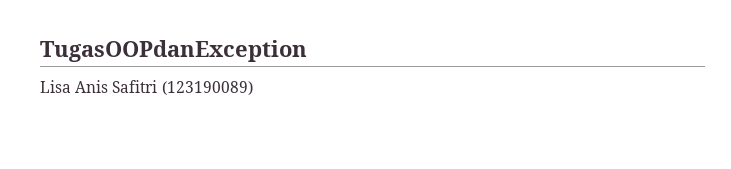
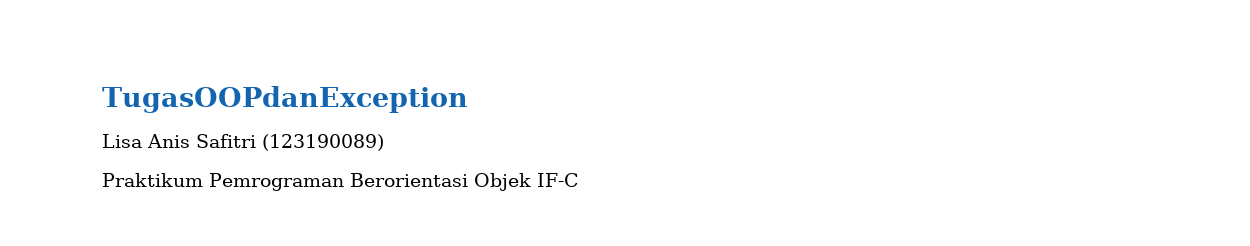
+ Praktikum Pemrograman Berorientasi Objek IF-C

